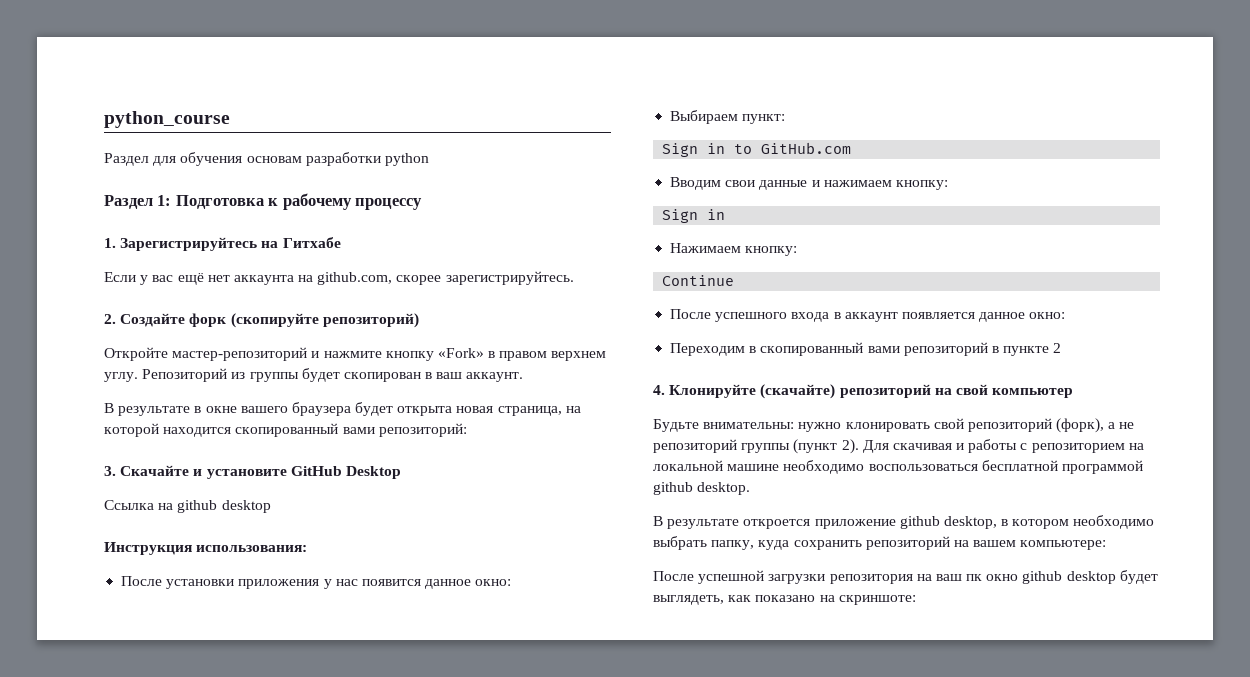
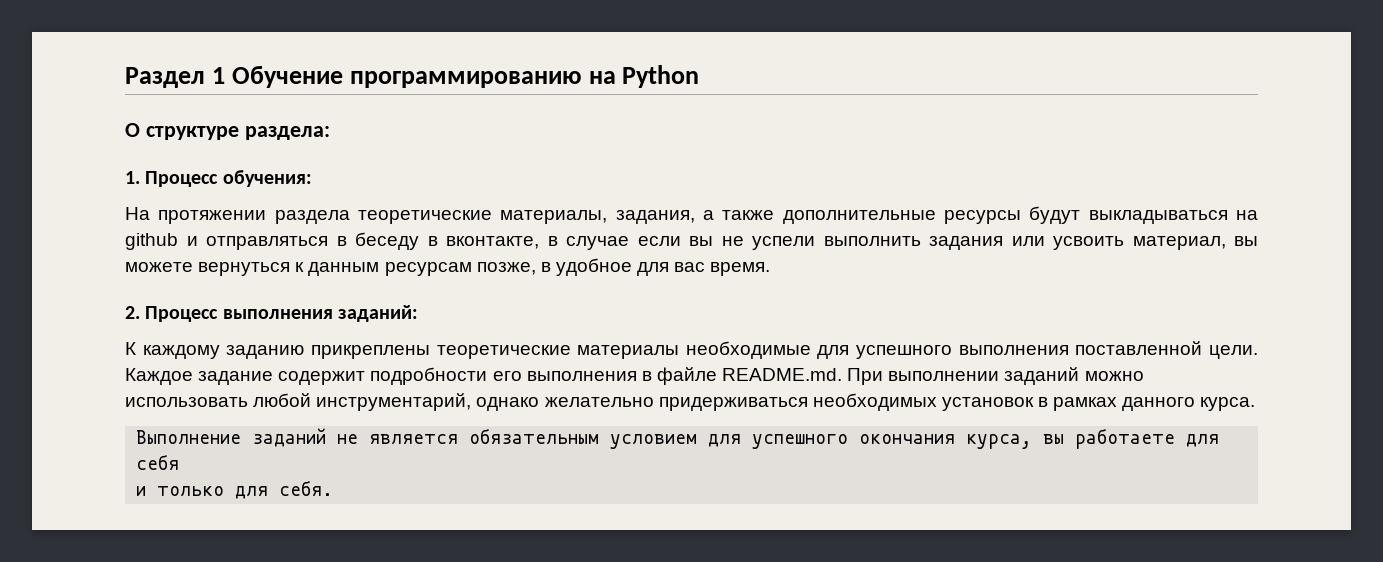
- python_course
- Раздел для обучения основам разработки python
- Раздел 1: Подготовка к рабочему процессу
- 1. Зарегистрируйтесь на Гитхабе
- Если у вас ещё нет аккаунта на github.com, скорее зарегистрируйтесь.
- 2. Создайте форк (скопируйте репозиторий)
- Откройте мастер-репозиторий и нажмите кнопку «Fork» в правом верхнем углу. Репозиторий из группы будет скопирован в ваш аккаунт.
- В результате в окне вашего браузера будет открыта новая страница, на которой находится скопированный вами репозиторий:
- 3. Скачайте и установите GitHub Desktop
- Ссылка на github desktop
- Инструкция использования:
- После установки приложения у нас появится данное окно:
- Выбираем пункт:
- Sign in to GitHub.com
- Вводим свои данные и нажимаем кнопку:
- Sign in
- Нажимаем кнопку:
- Continue
- После успешного входа в аккаунт появляется данное окно:
- Переходим в скопированный вами репозиторий в пункте 2
- 4. Клонируйте (скачайте) репозиторий на свой компьютер
- Будьте внимательны: нужно клонировать свой репозиторий (форк), а не репозиторий группы (пункт 2). Для скачивая и работы с репозиторием на локальной машине необходимо воспользоваться бесплатной программой github desktop.
- В результате откроется приложение github desktop, в котором необходимо выбрать папку, куда сохранить репозиторий на вашем компьютере:
- После успешной загрузки репозитория на ваш пк окно github desktop будет выглядеть, как показано на скриншоте:
+ Раздел 1 Обучение программированию на Python
+ О структуре раздела:
+ 1. Процесс обучения:
+ На протяжении раздела теоретические материалы, задания, а также дополнительные ресурсы будут выкладываться на github и отправляться в беседу в вконтакте, в случае если вы не успели выполнить задания или усвоить материал, вы можете вернуться к данным ресурсам позже, в удобное для вас время.
+ 2. Процесс выполнения заданий:
+ К каждому заданию прикреплены теоретические материалы необходимые для успешного выполнения поставленной цели. Каждое задание содержит подробности его выполнения в файле README.md. При выполнении заданий можно использовать любой инструментарий, однако желательно придерживаться необходимых установок в рамках данного курса.
+ Выполнение заданий не является обязательным условием для успешного окончания курса, вы работаете для себя
+ и только для себя.

